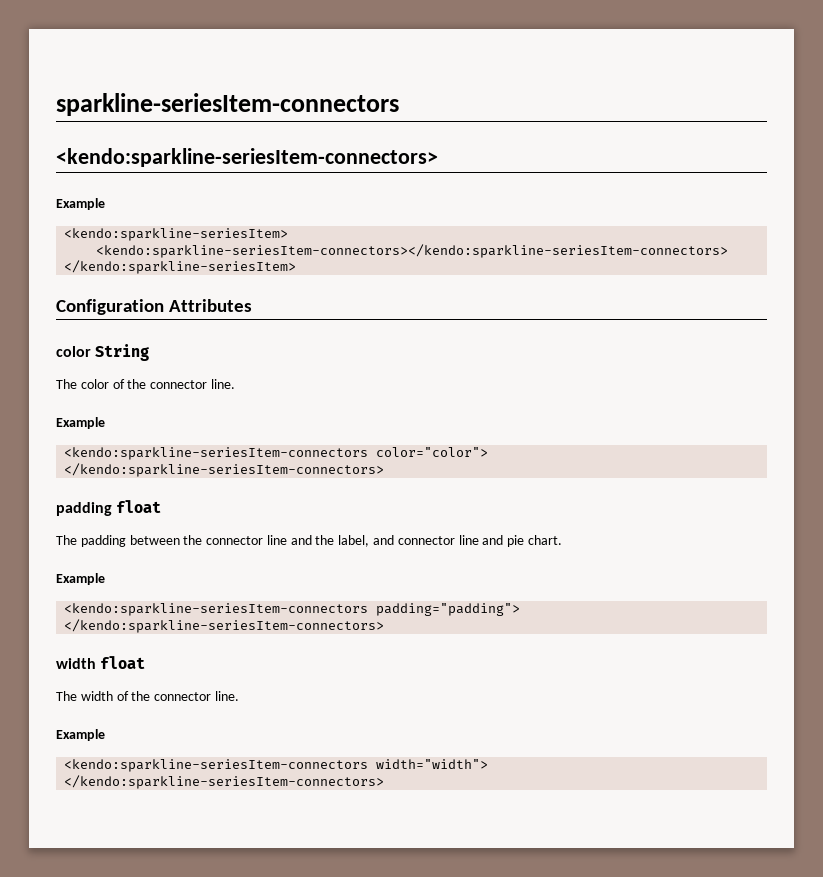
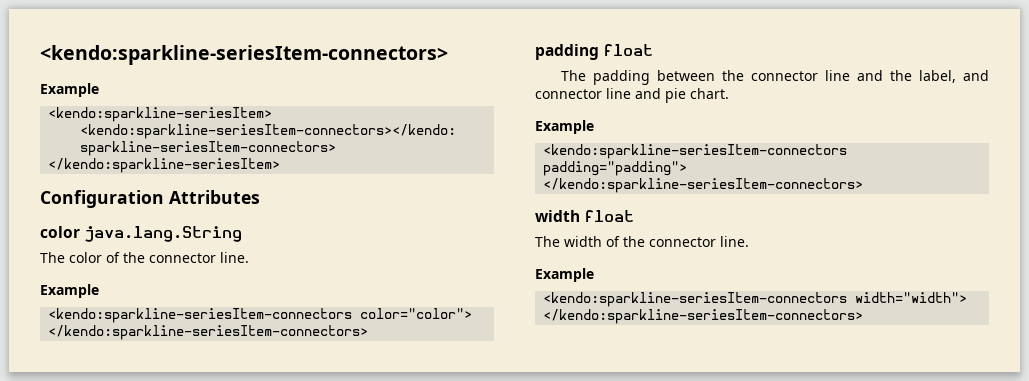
- sparkline-seriesItem-connectors
- color String
+ color java.lang.String

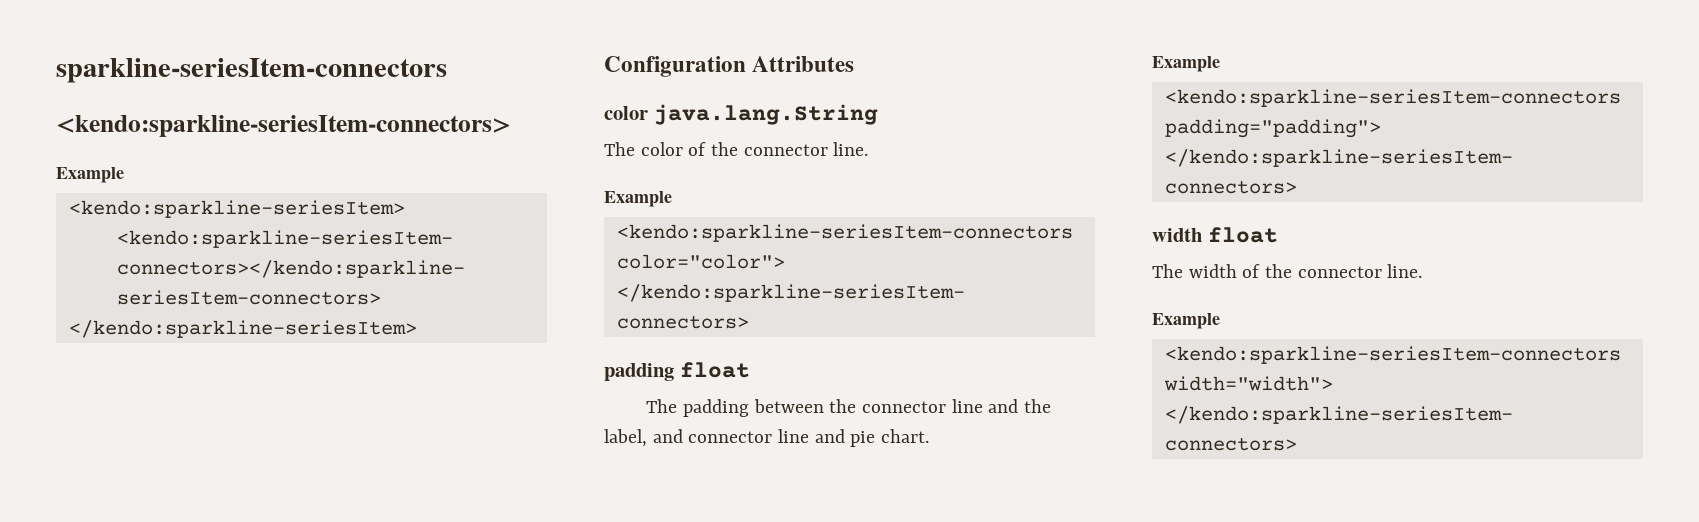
+ sparkline-seriesItem-connectors

